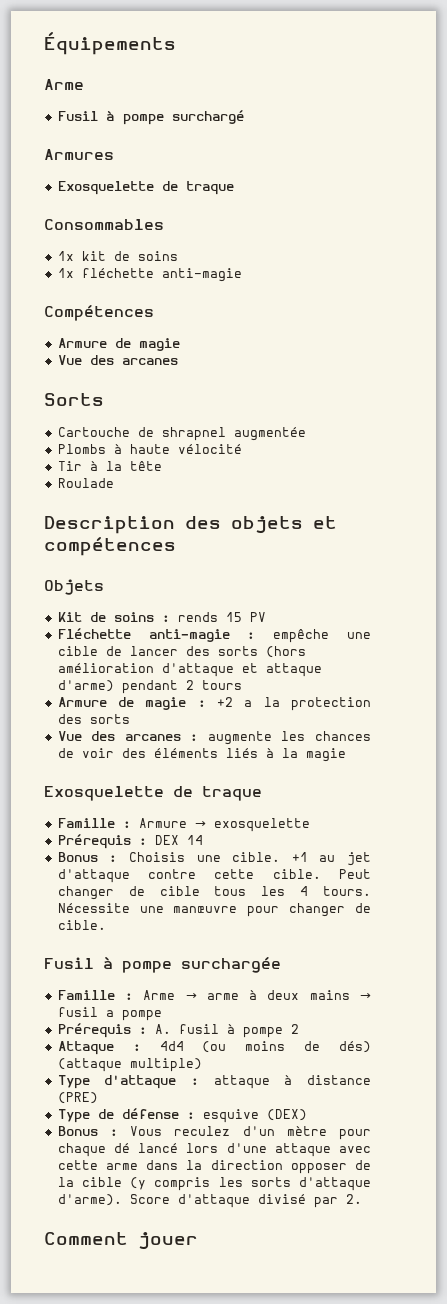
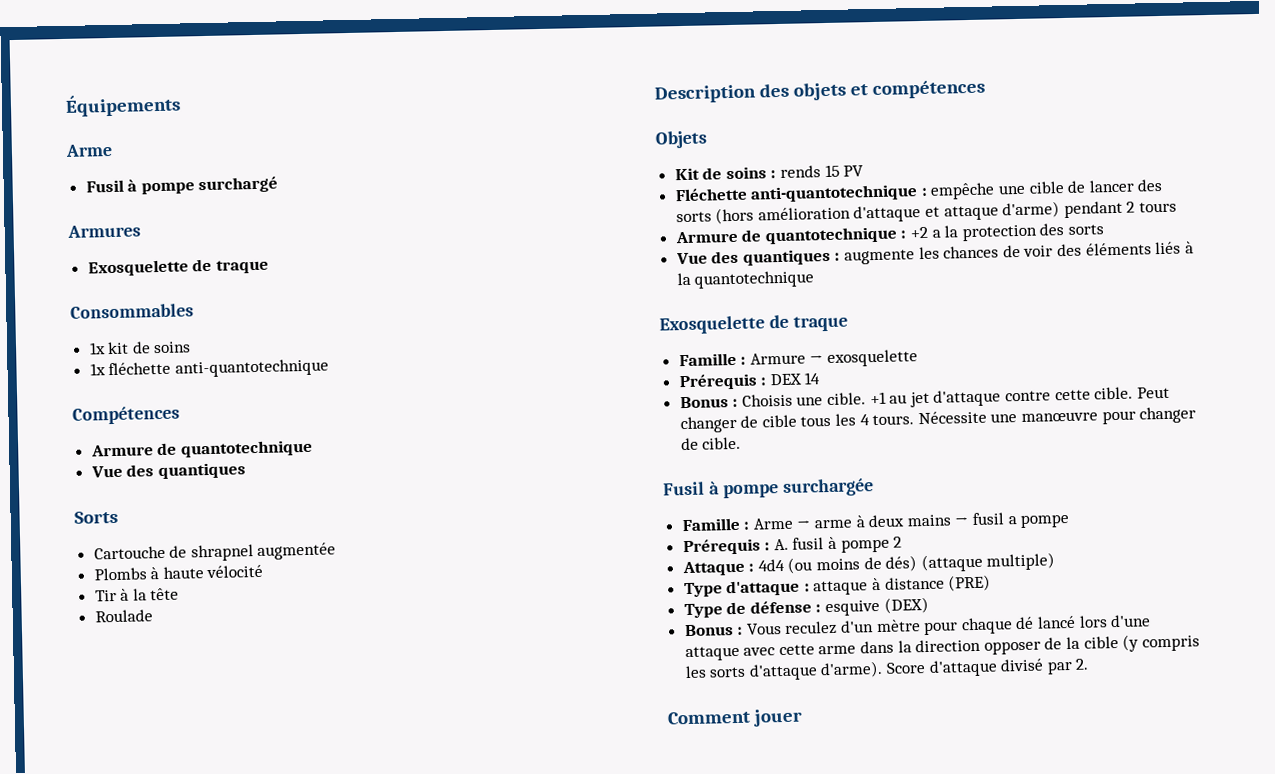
- 1x fléchette anti-magie
+ 1x fléchette anti-quantotechnique
  Compétences
- Armure de magie
- Vue des arcanes
+ Armure de quantotechnique
+ Vue des quantiques
- Fléchette anti-magie : empêche une cible de lancer des sorts (hors amélioration d'attaque et attaque d'arme) pendant 2 tours
+ Fléchette anti-quantotechnique : empêche une cible de lancer des sorts (hors amélioration d'attaque et attaque d'arme) pendant 2 tours
- Armure de magie : +2 a la protection des sorts
+ Armure de quantotechnique : +2 a la protection des sorts
- Vue des arcanes : augmente les chances de voir des éléments liés à la magie
+ Vue des quantiques : augmente les chances de voir des éléments liés à la quantotechnique

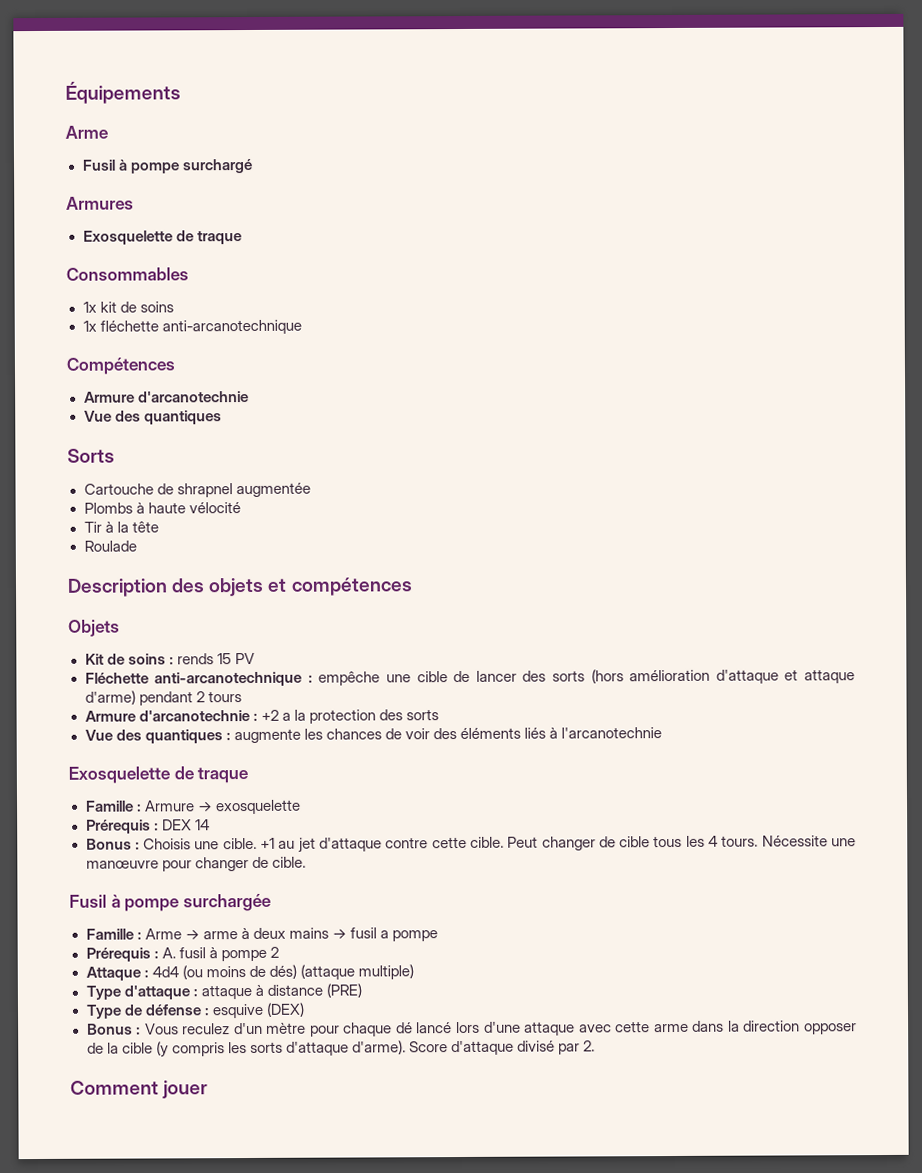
- 1x fléchette anti-quantotechnique
+ 1x fléchette anti-arcanotechnique
  Compétences
- Armure de quantotechnique
+ Armure d'arcanotechnie
- Fléchette anti-quantotechnique : empêche une cible de lancer des sorts (hors amélioration d'attaque et attaque d'arme) pendant 2 tours
+ Fléchette anti-arcanotechnique : empêche une cible de lancer des sorts (hors amélioration d'attaque et attaque d'arme) pendant 2 tours
- Armure de quantotechnique : +2 a la protection des sorts
+ Armure d'arcanotechnie : +2 a la protection des sorts
- Vue des quantiques : augmente les chances de voir des éléments liés à la quantotechnique
+ Vue des quantiques : augmente les chances de voir des éléments liés à l'arcanotechnie

